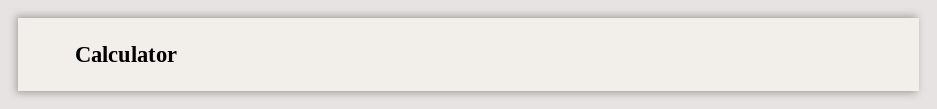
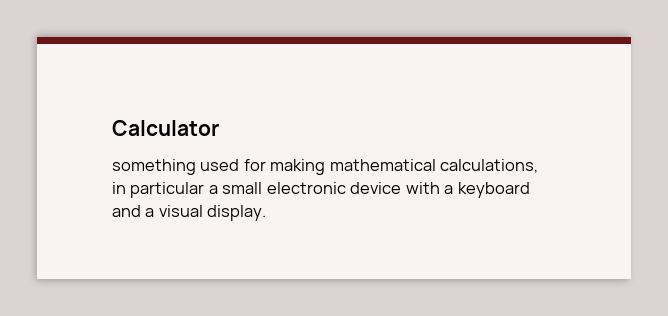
+ something used for making mathematical calculations, in particular a small electronic device with a keyboard and a visual display.

